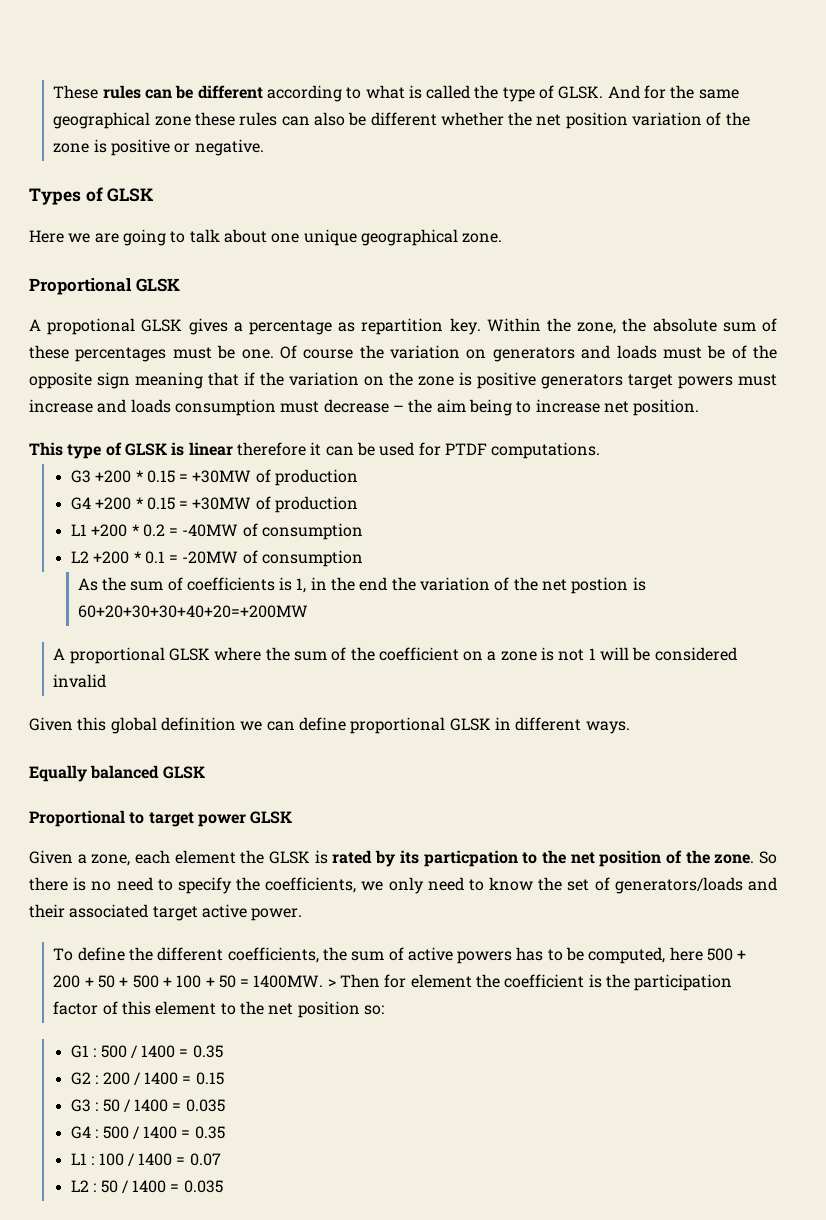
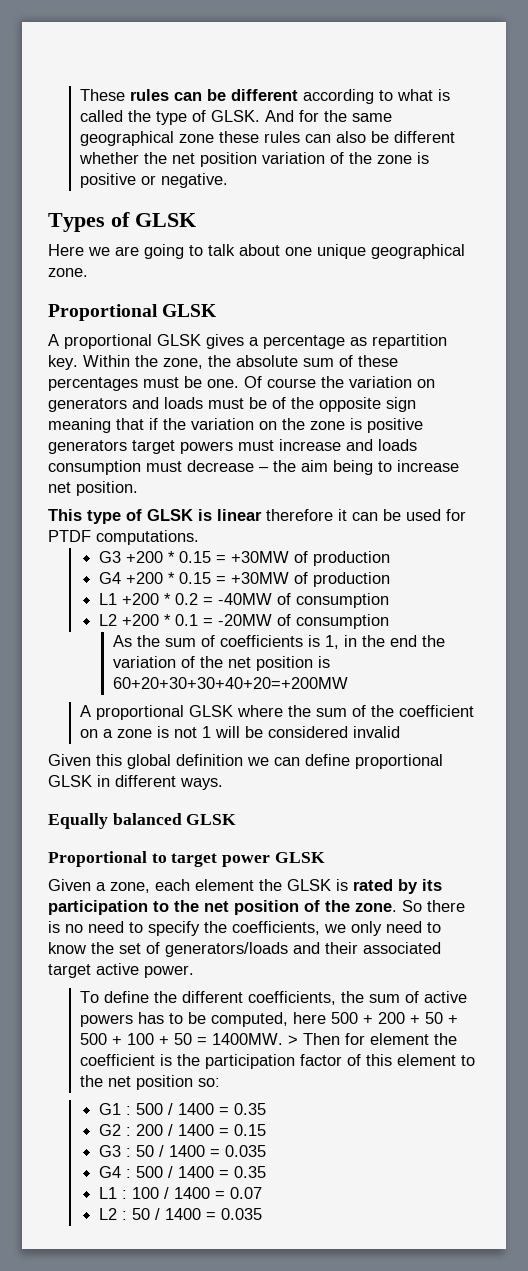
- A propotional GLSK gives a percentage as repartition key.
+ A proportional GLSK gives a percentage as repartition key.
- As the sum of coefficients is 1, in the end the variation of the net postion is 60+20+30+30+40+20=+200MW
+ As the sum of coefficients is 1, in the end the variation of the net position is 60+20+30+30+40+20=+200MW
- Given a zone, each element the GLSK is rated by its particpation to the net position of the zone.
+ Given a zone, each element the GLSK is rated by its participation to the net position of the zone.

